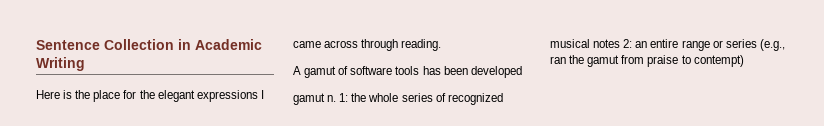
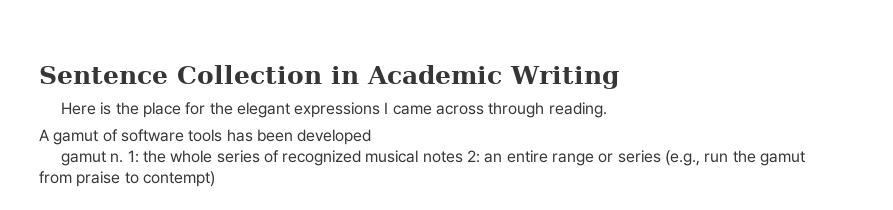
- 1: the whole series of recognized musical notes 2: an entire range or series (e.g., ran the gamut from praise to contempt)
+ 1: the whole series of recognized musical notes 2: an entire range or series (e.g., run the gamut from praise to contempt)

